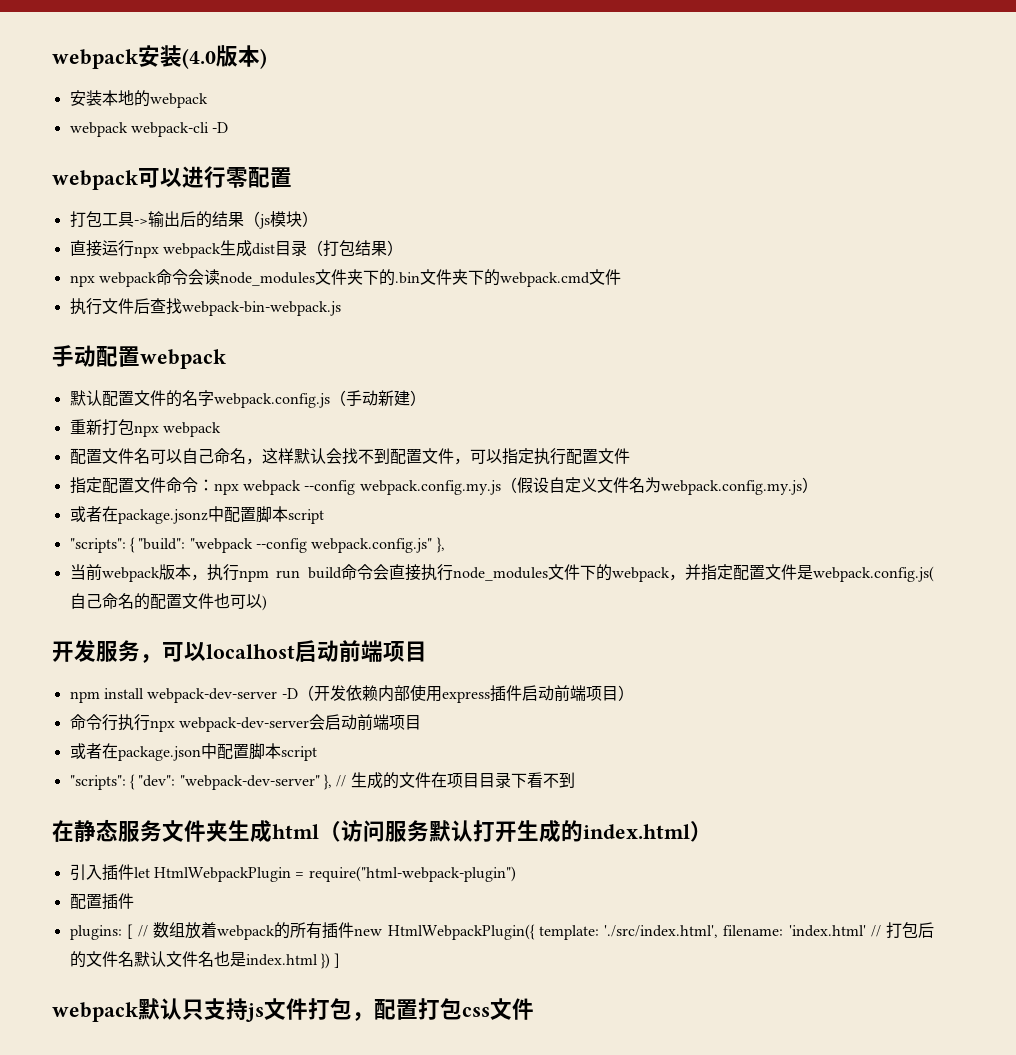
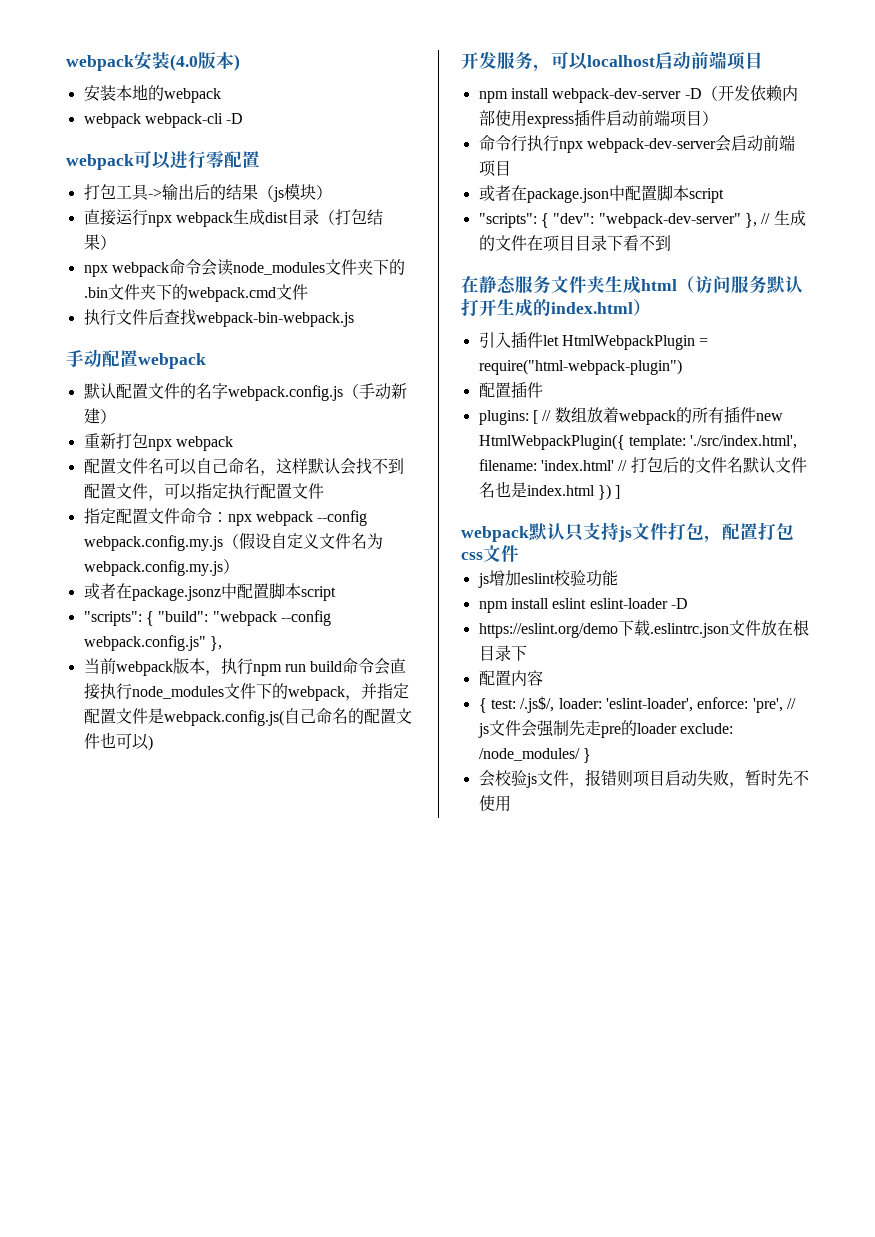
+ js增加eslint校验功能
+ npm install eslint eslint-loader -D
+ https://eslint.org/demo下载.eslintrc.json文件放在根目录下
+ 配置内容
+ { test: /.js$/, loader: 'eslint-loader', enforce: 'pre', // js文件会强制先走pre的loader exclude: /node_modules/ }
+ 会校验js文件，报错则项目启动失败，暂时先不使用

